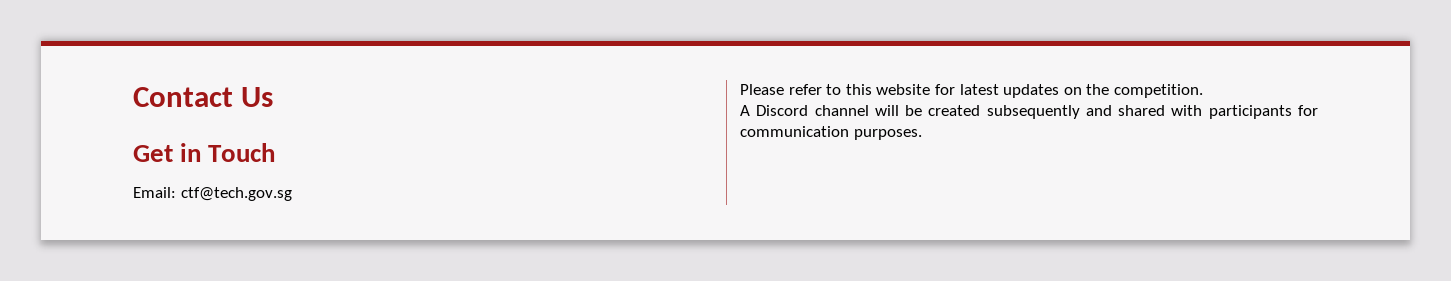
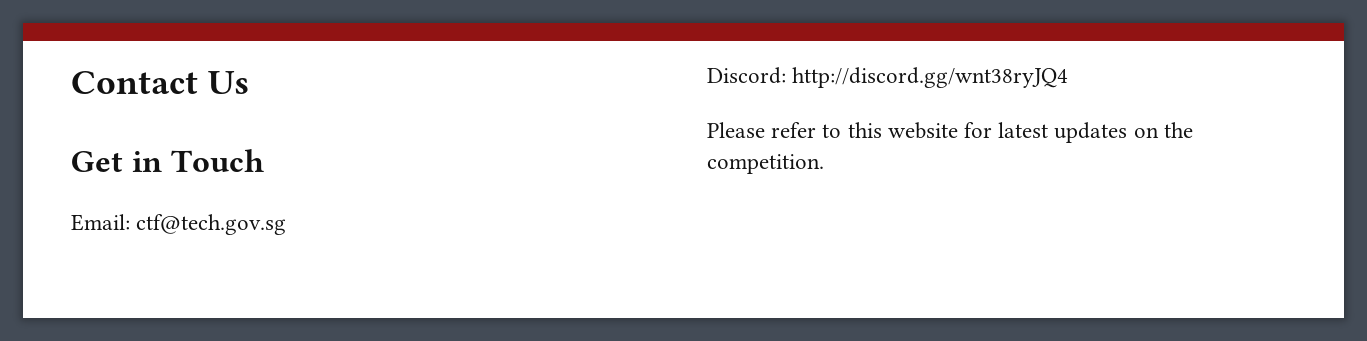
+ Discord: http://discord.gg/wnt38ryJQ4
- A Discord channel will be created subsequently and shared with participants for communication purposes.

